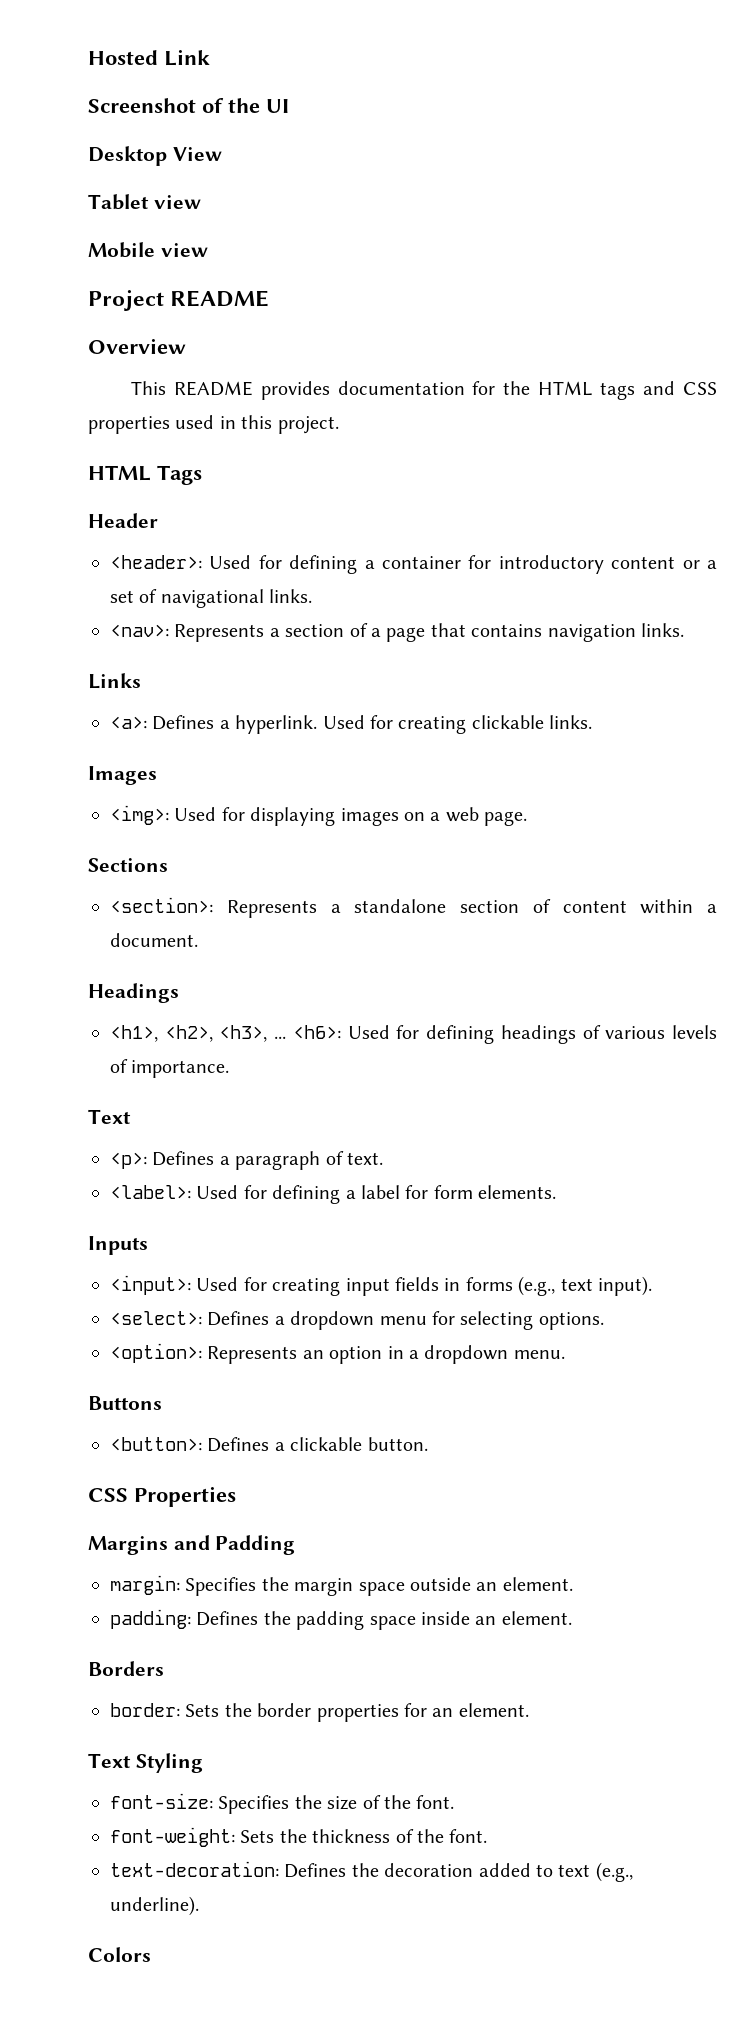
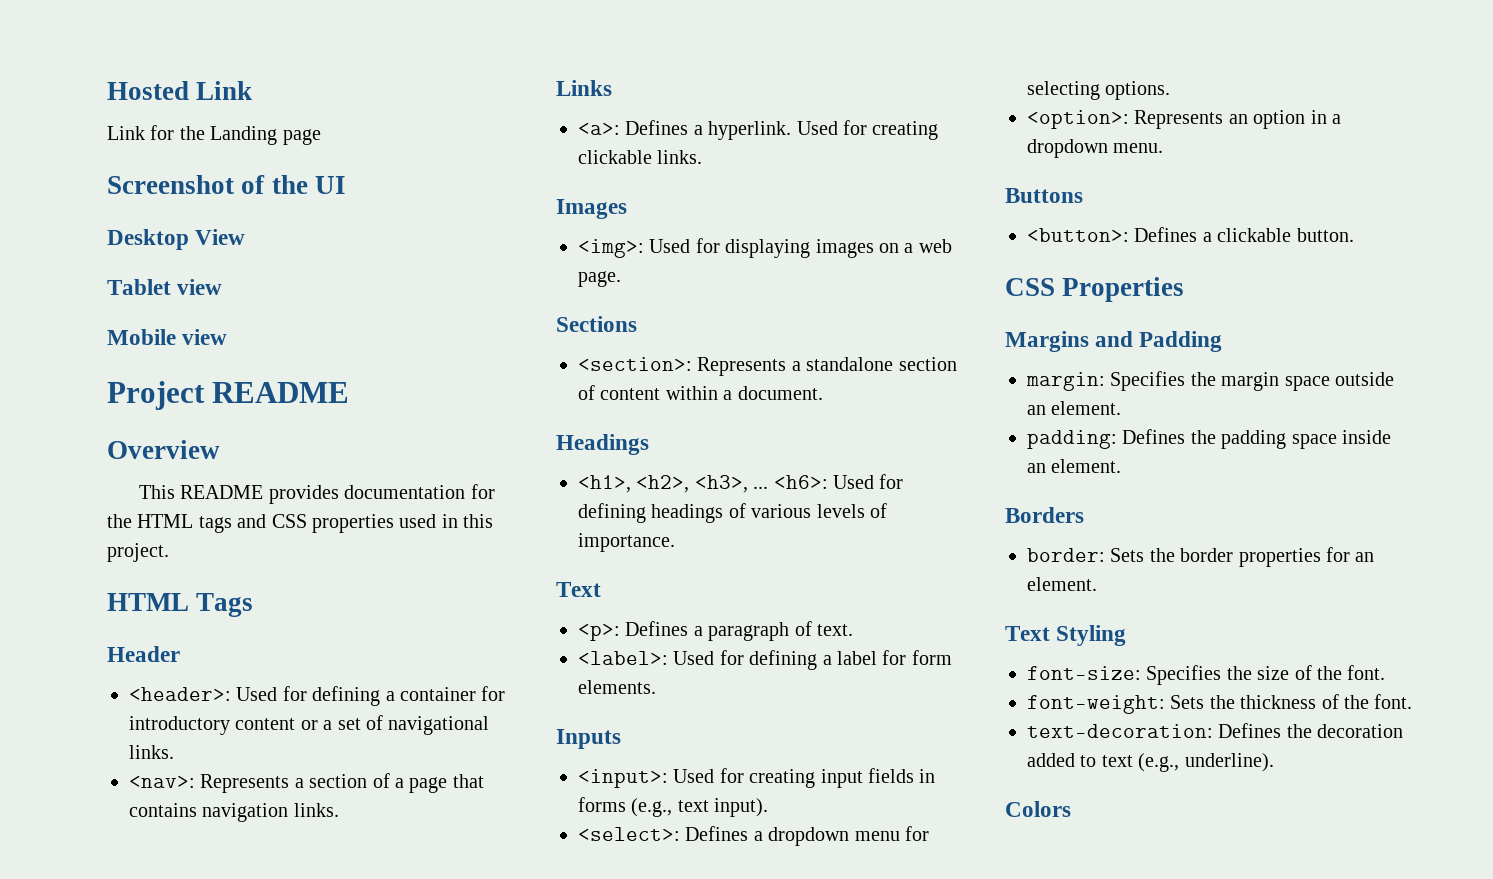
+ Link for the Landing page

